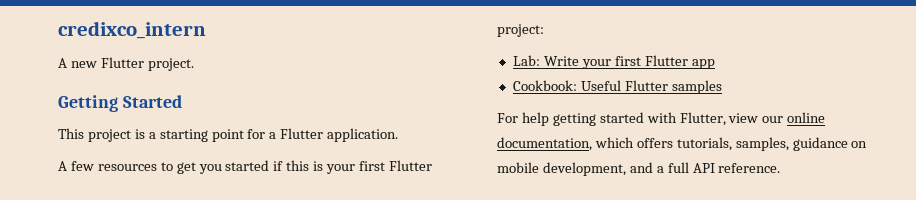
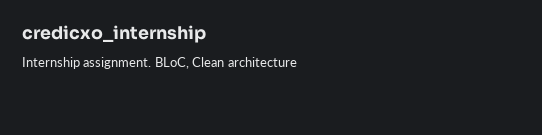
- credixco_intern
- A new Flutter project.
- Getting Started
- This project is a starting point for a Flutter application.
- A few resources to get you started if this is your first Flutter project:
- Lab: Write your first Flutter app
- Cookbook: Useful Flutter samples
- For help getting started with Flutter, view our online documentation, which offers tutorials, samples, guidance on mobile development, and a full API reference.
+ credicxo_internship
+ Internship assignment. BLoC, Clean architecture

